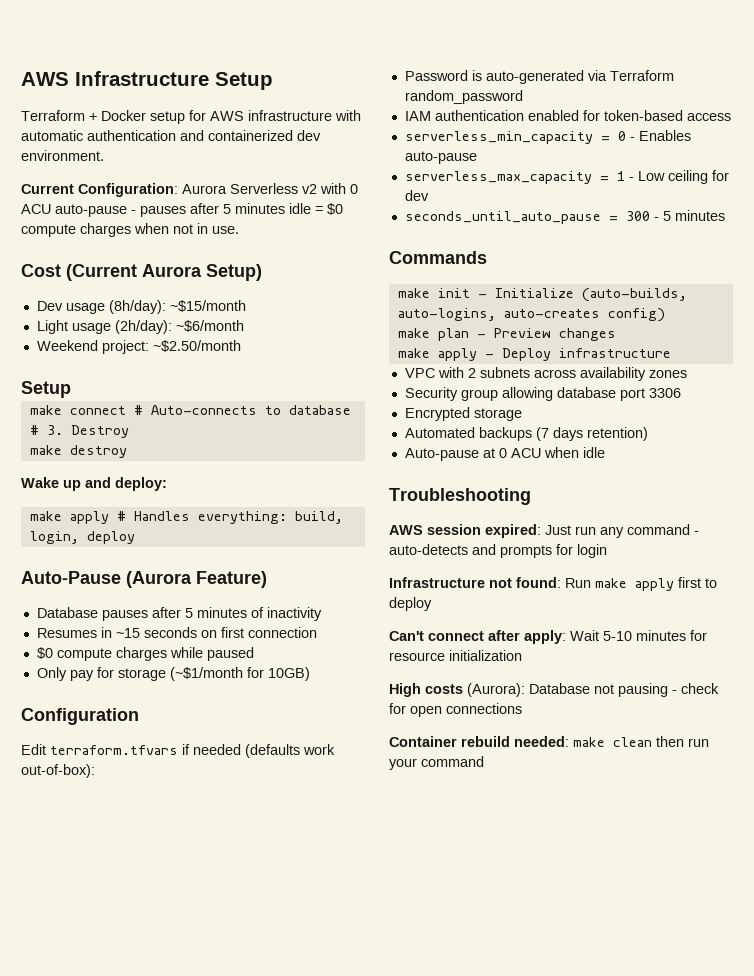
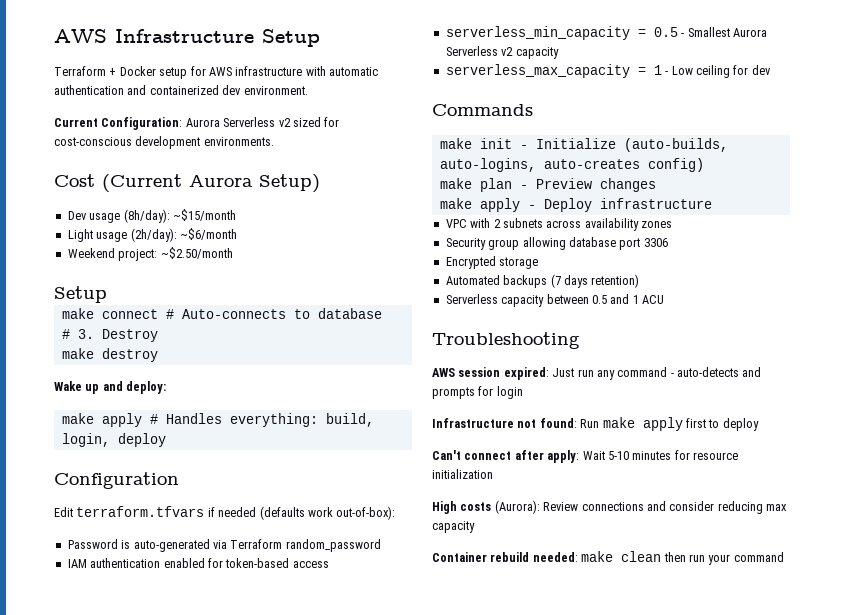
- Current Configuration: Aurora Serverless v2 with 0 ACU auto-pause - pauses after 5 minutes idle = $0 compute charges when not in use.
+ Current Configuration: Aurora Serverless v2 sized for cost-conscious development environments.
- Auto-Pause (Aurora Feature)
- Database pauses after 5 minutes of inactivity
- Resumes in ~15 seconds on first connection
- $0 compute charges while paused
- Only pay for storage (~$1/month for 10GB)
- serverless_min_capacity = 0 - Enables auto-pause
+ serverless_min_capacity = 0.5 - Smallest Aurora Serverless v2 capacity
- seconds_until_auto_pause = 300 - 5 minutes
- Auto-pause at 0 ACU when idle
+ Serverless capacity between 0.5 and 1 ACU
- High costs (Aurora): Database not pausing - check for open connections
+ High costs (Aurora): Review connections and consider reducing max capacity

